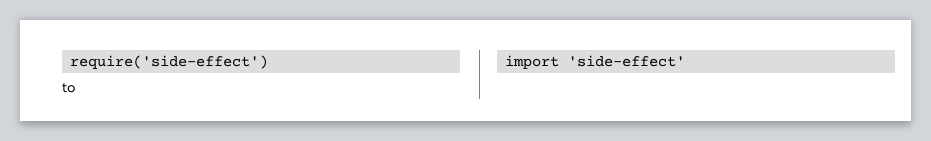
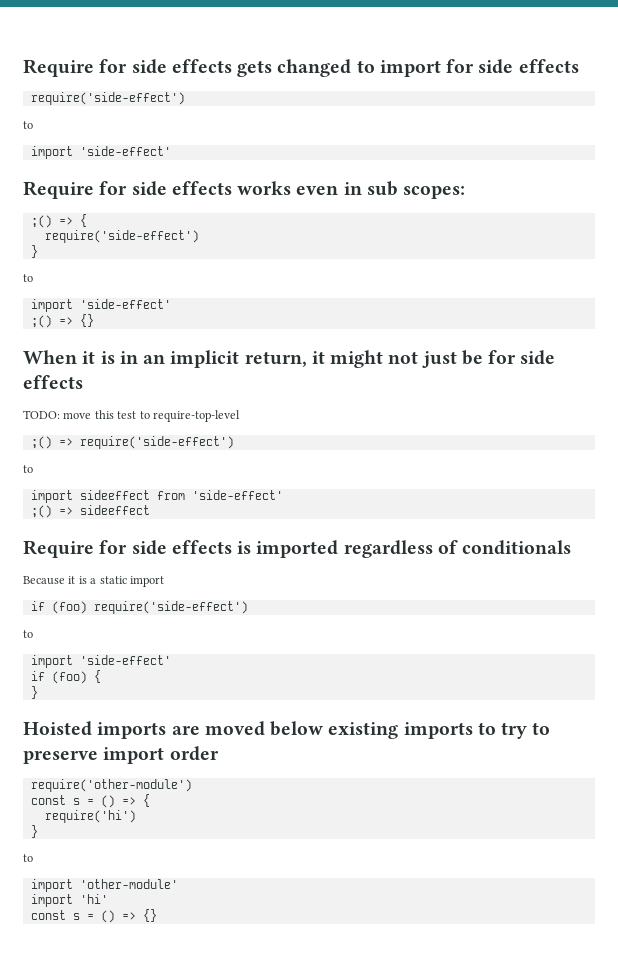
+ Require for side effects gets changed to import for side effects
  require('side-effect')
  to
  import 'side-effect'
+ Require for side effects works even in sub scopes:
+ ;() => {
+ require('side-effect')
+ }
+ to
+ import 'side-effect'
+ ;() => {}
+ When it is in an implicit return, it might not just be for side effects
+ TODO: move this test to require-top-level
+ ;() => require('side-effect')
+ to
+ import sideeffect from 'side-effect'
+ ;() => sideeffect
+ Require for side effects is imported regardless of conditionals
+ Because it is a static import
+ if (foo) require('side-effect')
+ to
+ import 'side-effect'
+ if (foo) {
+ }
+ Hoisted imports are moved below existing imports to try to preserve import order
+ require('other-module')
+ const s = () => {
+ require('hi')
+ }
+ to
+ import 'other-module'
+ import 'hi'
+ const s = () => {}

